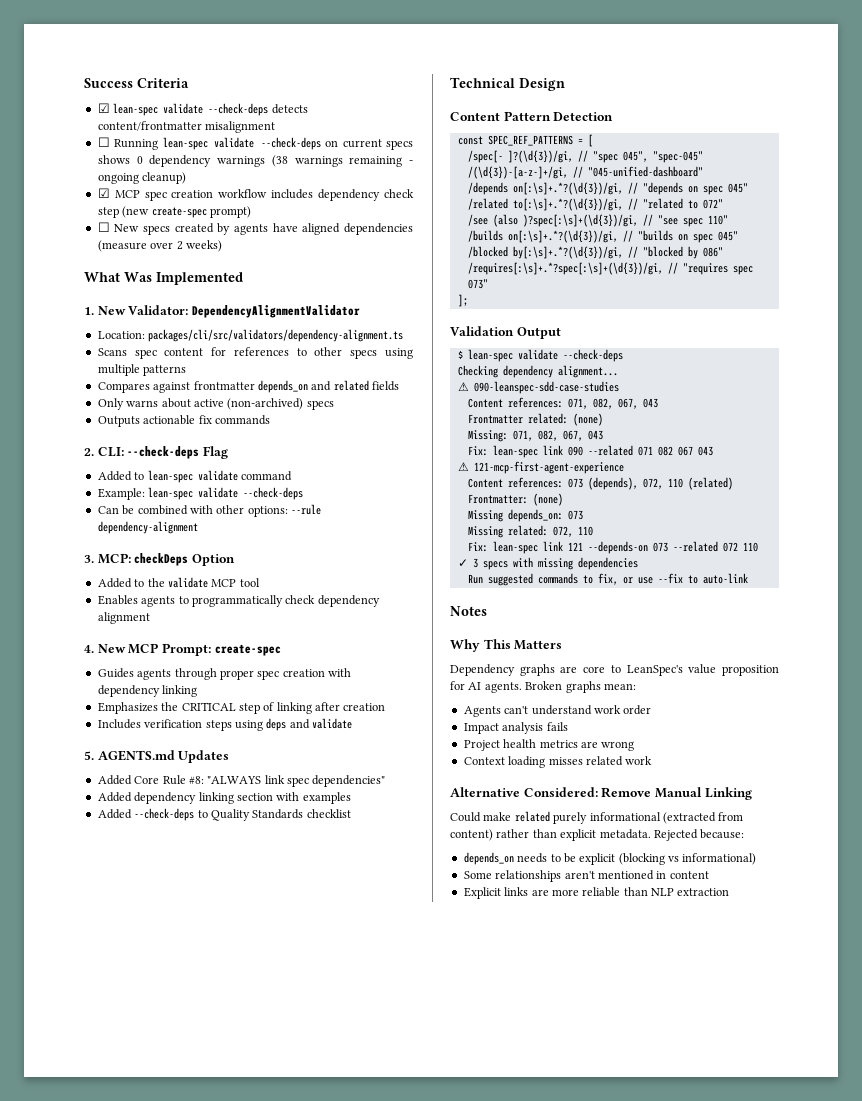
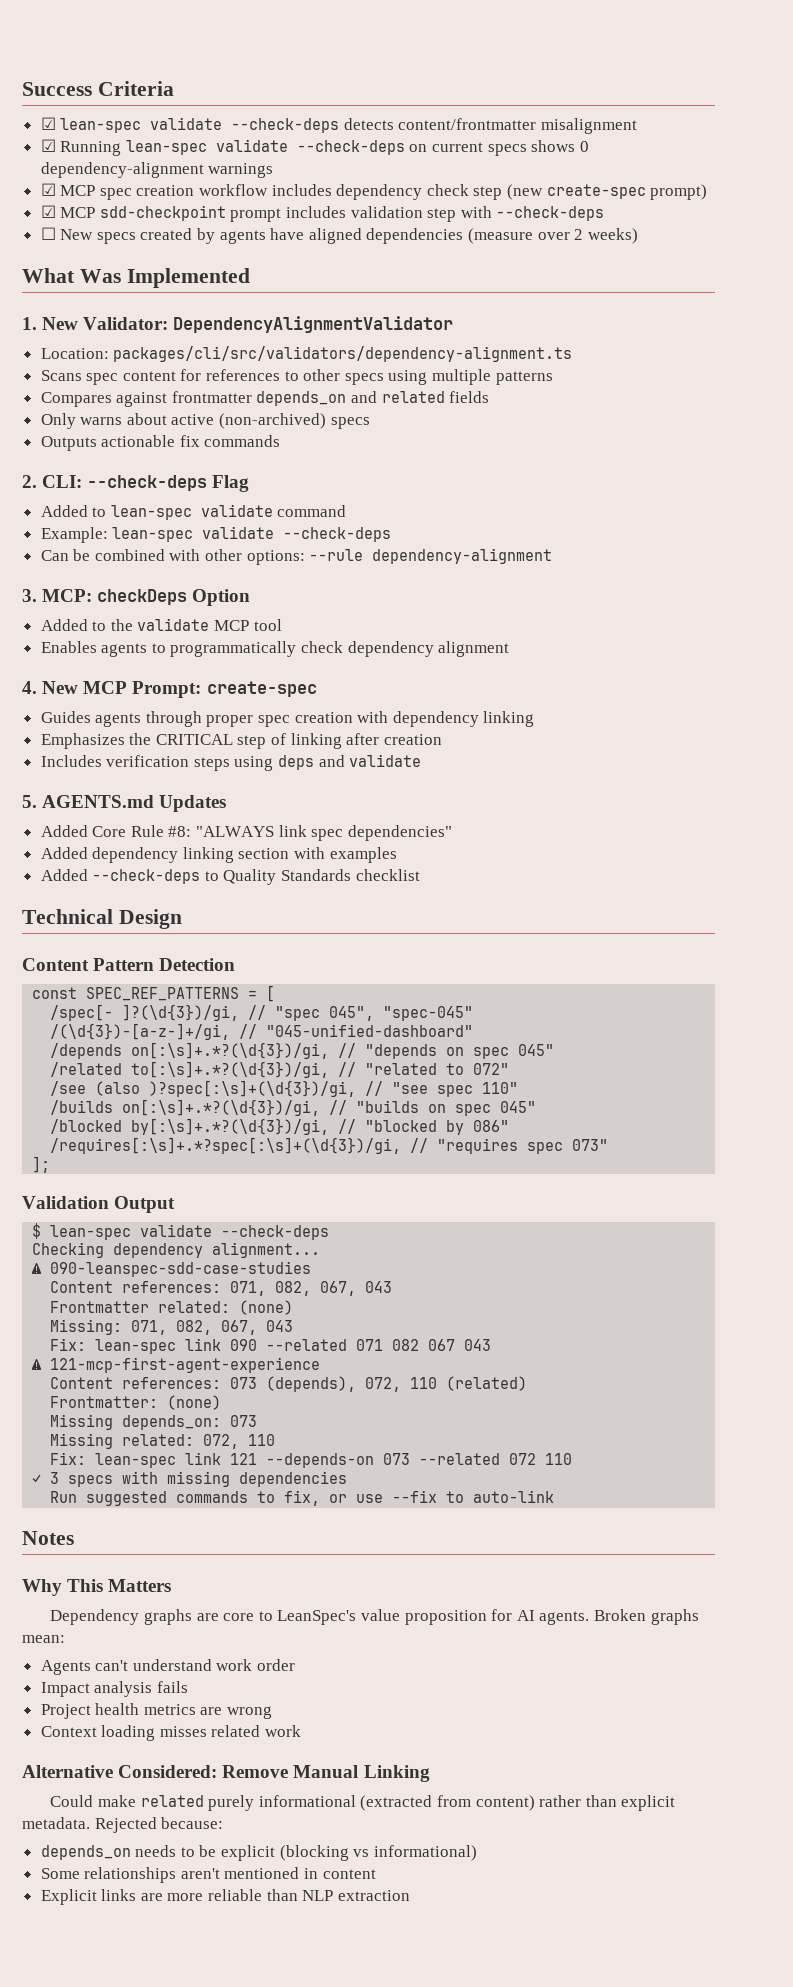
- ☐ Running lean-spec validate --check-deps on current specs shows 0 dependency warnings (38 warnings remaining - ongoing cleanup)
+ ☑ Running lean-spec validate --check-deps on current specs shows 0 dependency-alignment warnings
+ ☑ MCP sdd-checkpoint prompt includes validation step with --check-deps

